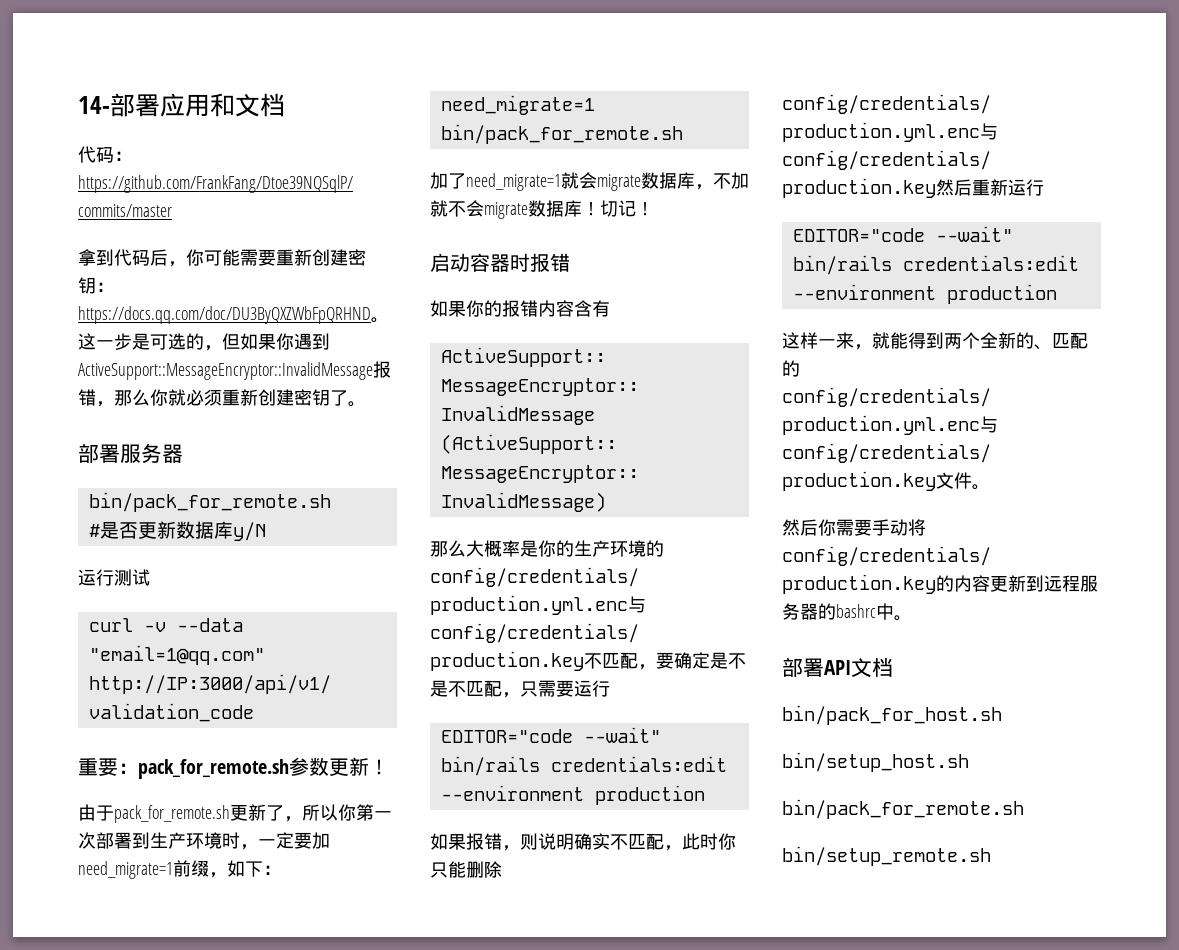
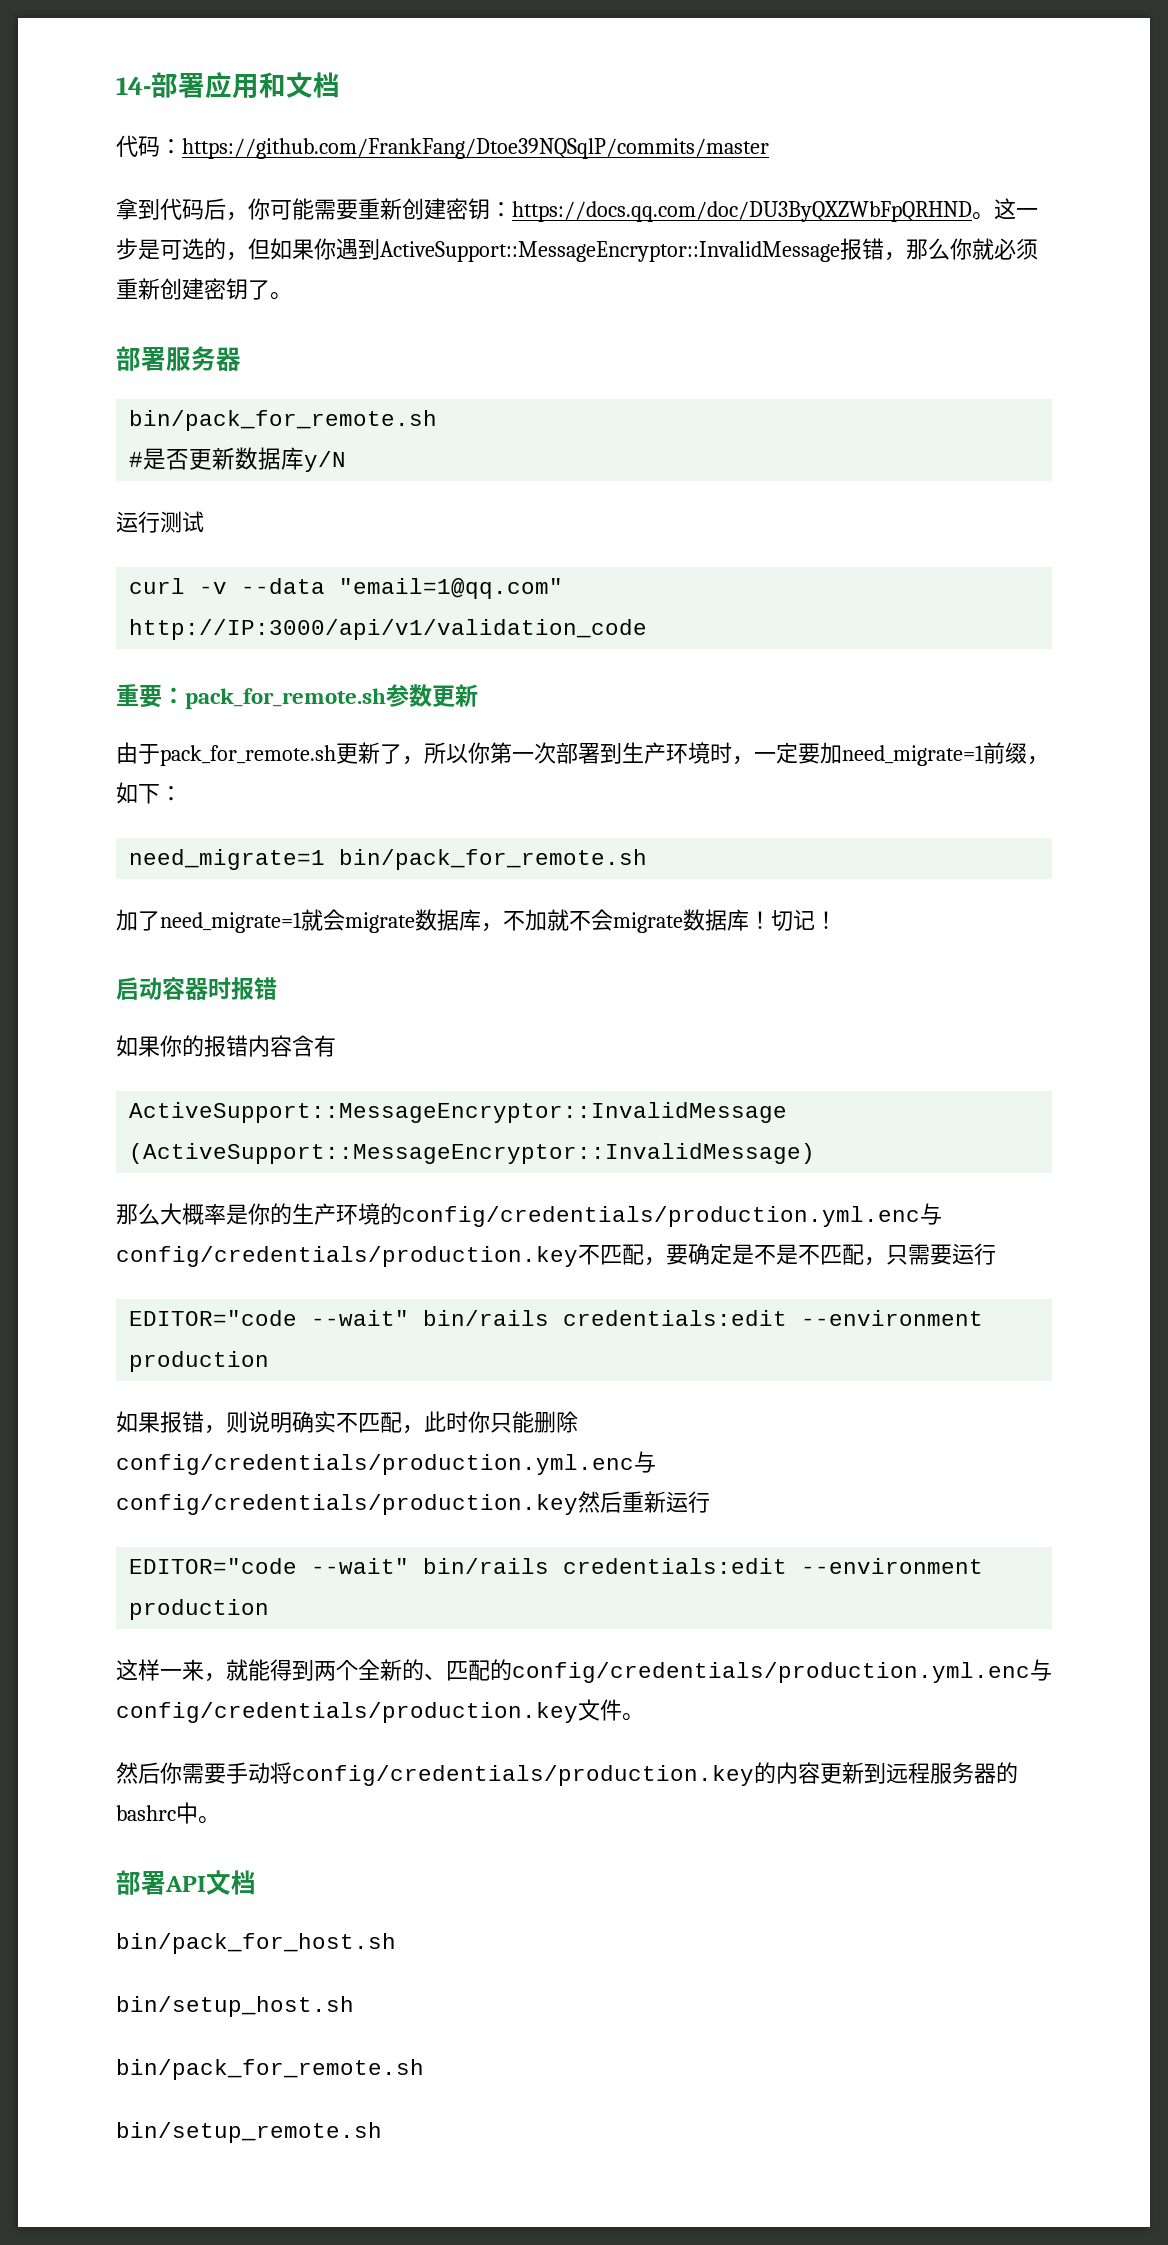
- 重要：pack_for_remote.sh参数更新！
+ 重要：pack_for_remote.sh参数更新

